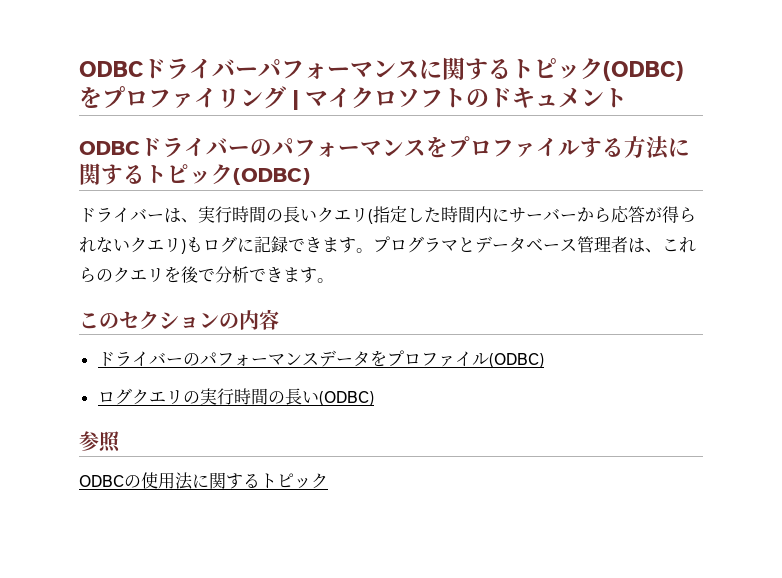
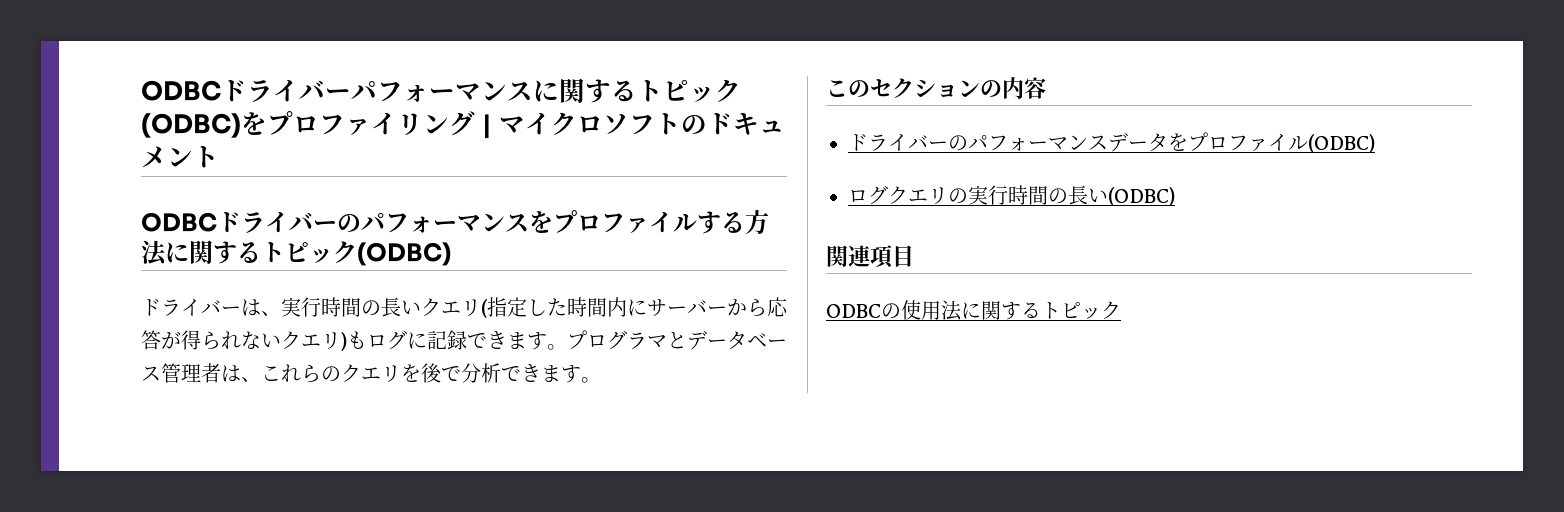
- 参照
+ 関連項目

